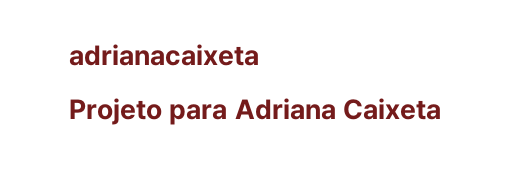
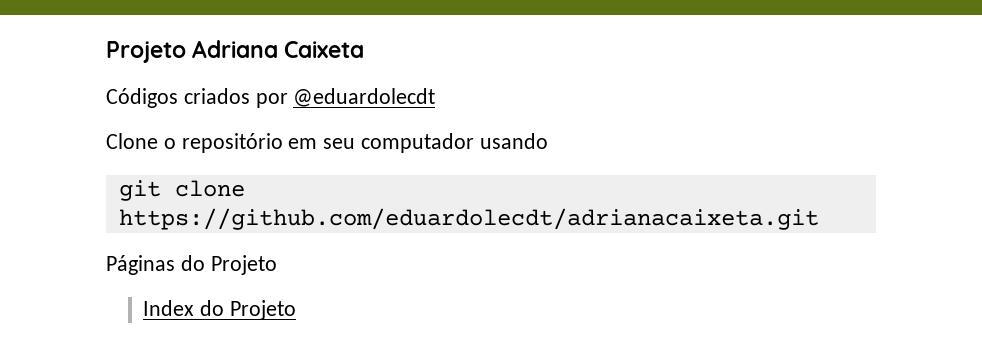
- adrianacaixeta
- Projeto para Adriana Caixeta
+ Projeto Adriana Caixeta
+ Códigos criados por @eduardolecdt
+ Clone o repositório em seu computador usando
+ git clone https://github.com/eduardolecdt/adrianacaixeta.git
+ Páginas do Projeto
+ Index do Projeto

